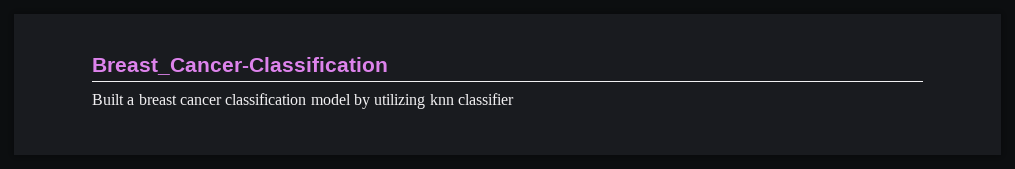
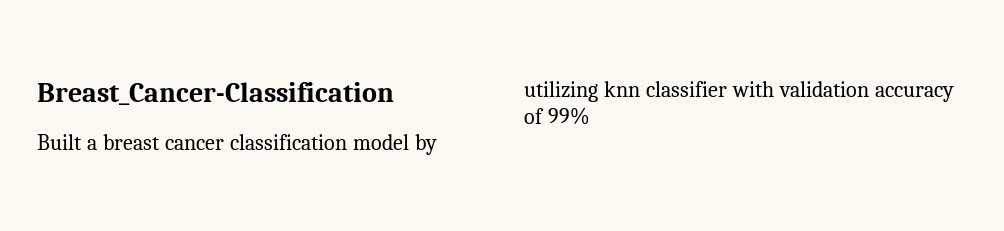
- Built a breast cancer classification model by utilizing knn classifier
+ Built a breast cancer classification model by utilizing knn classifier with validation accuracy of 99%

